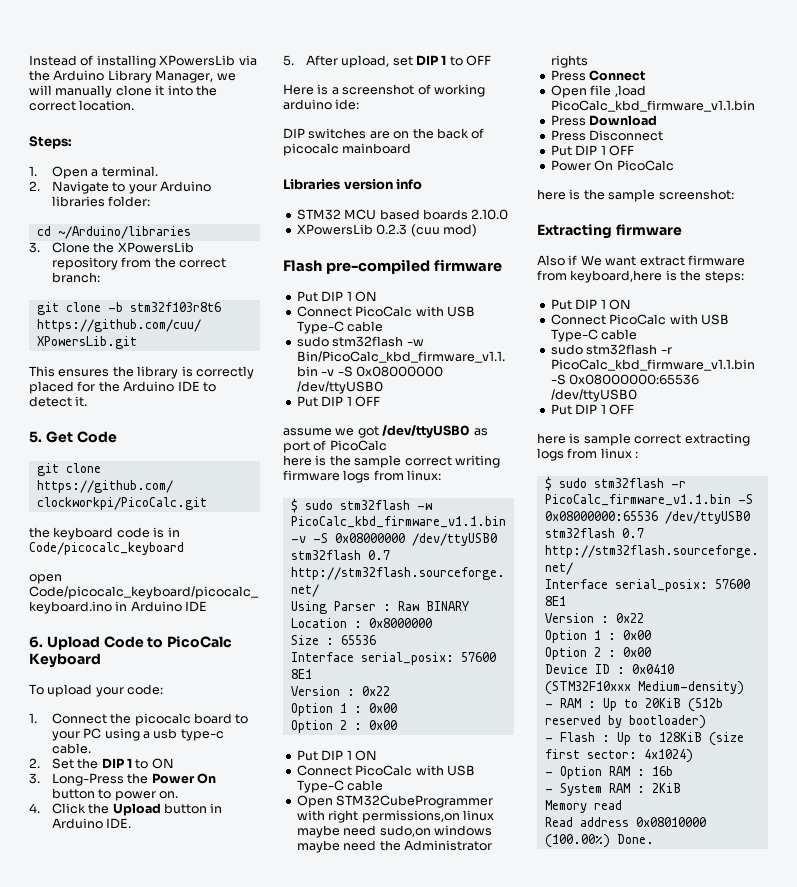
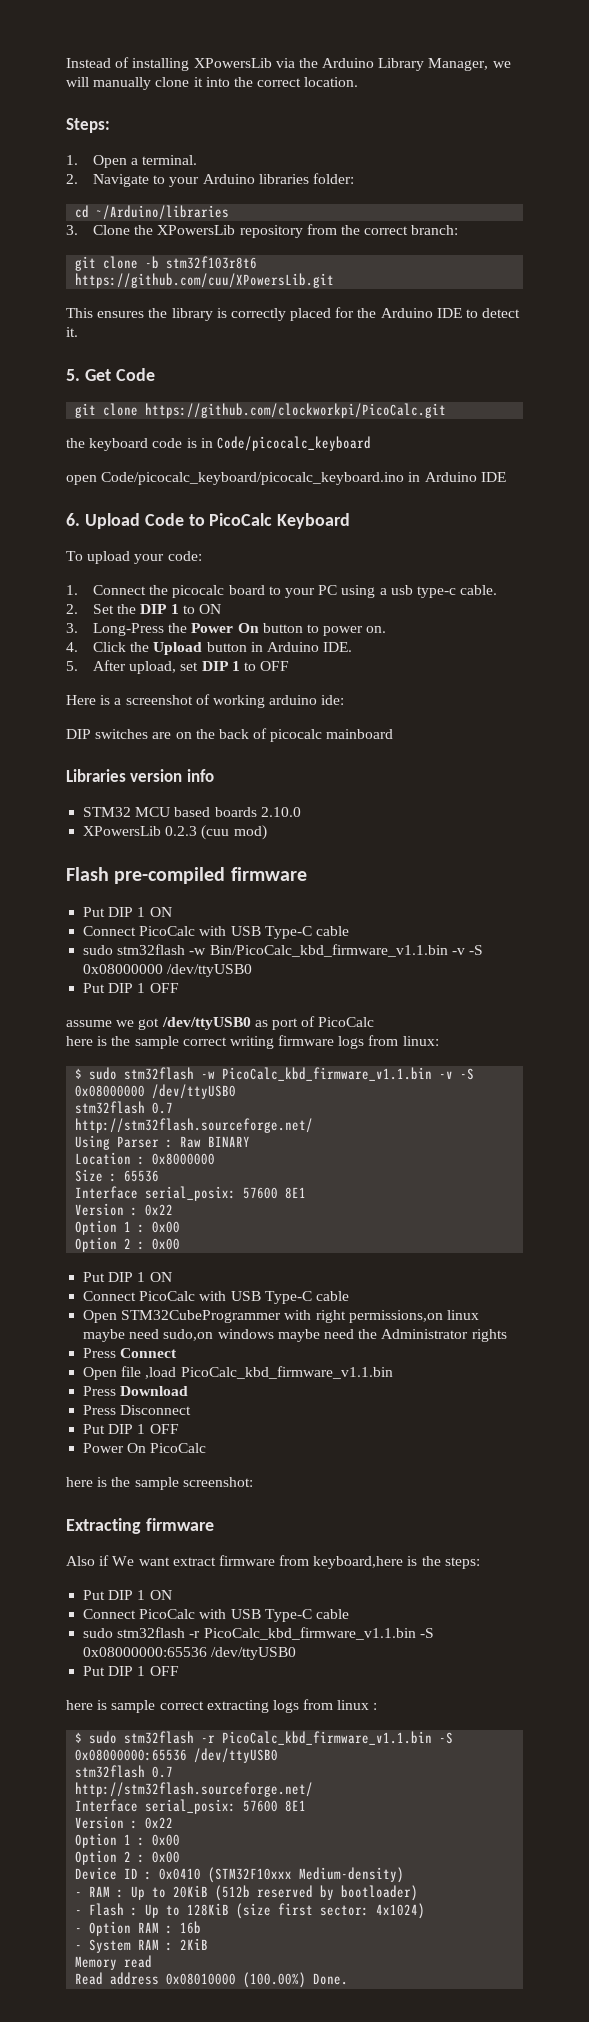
- $ sudo stm32flash -r PicoCalc_firmware_v1.1.bin -S 0x08000000:65536 /dev/ttyUSB0
+ $ sudo stm32flash -r PicoCalc_kbd_firmware_v1.1.bin -S 0x08000000:65536 /dev/ttyUSB0

